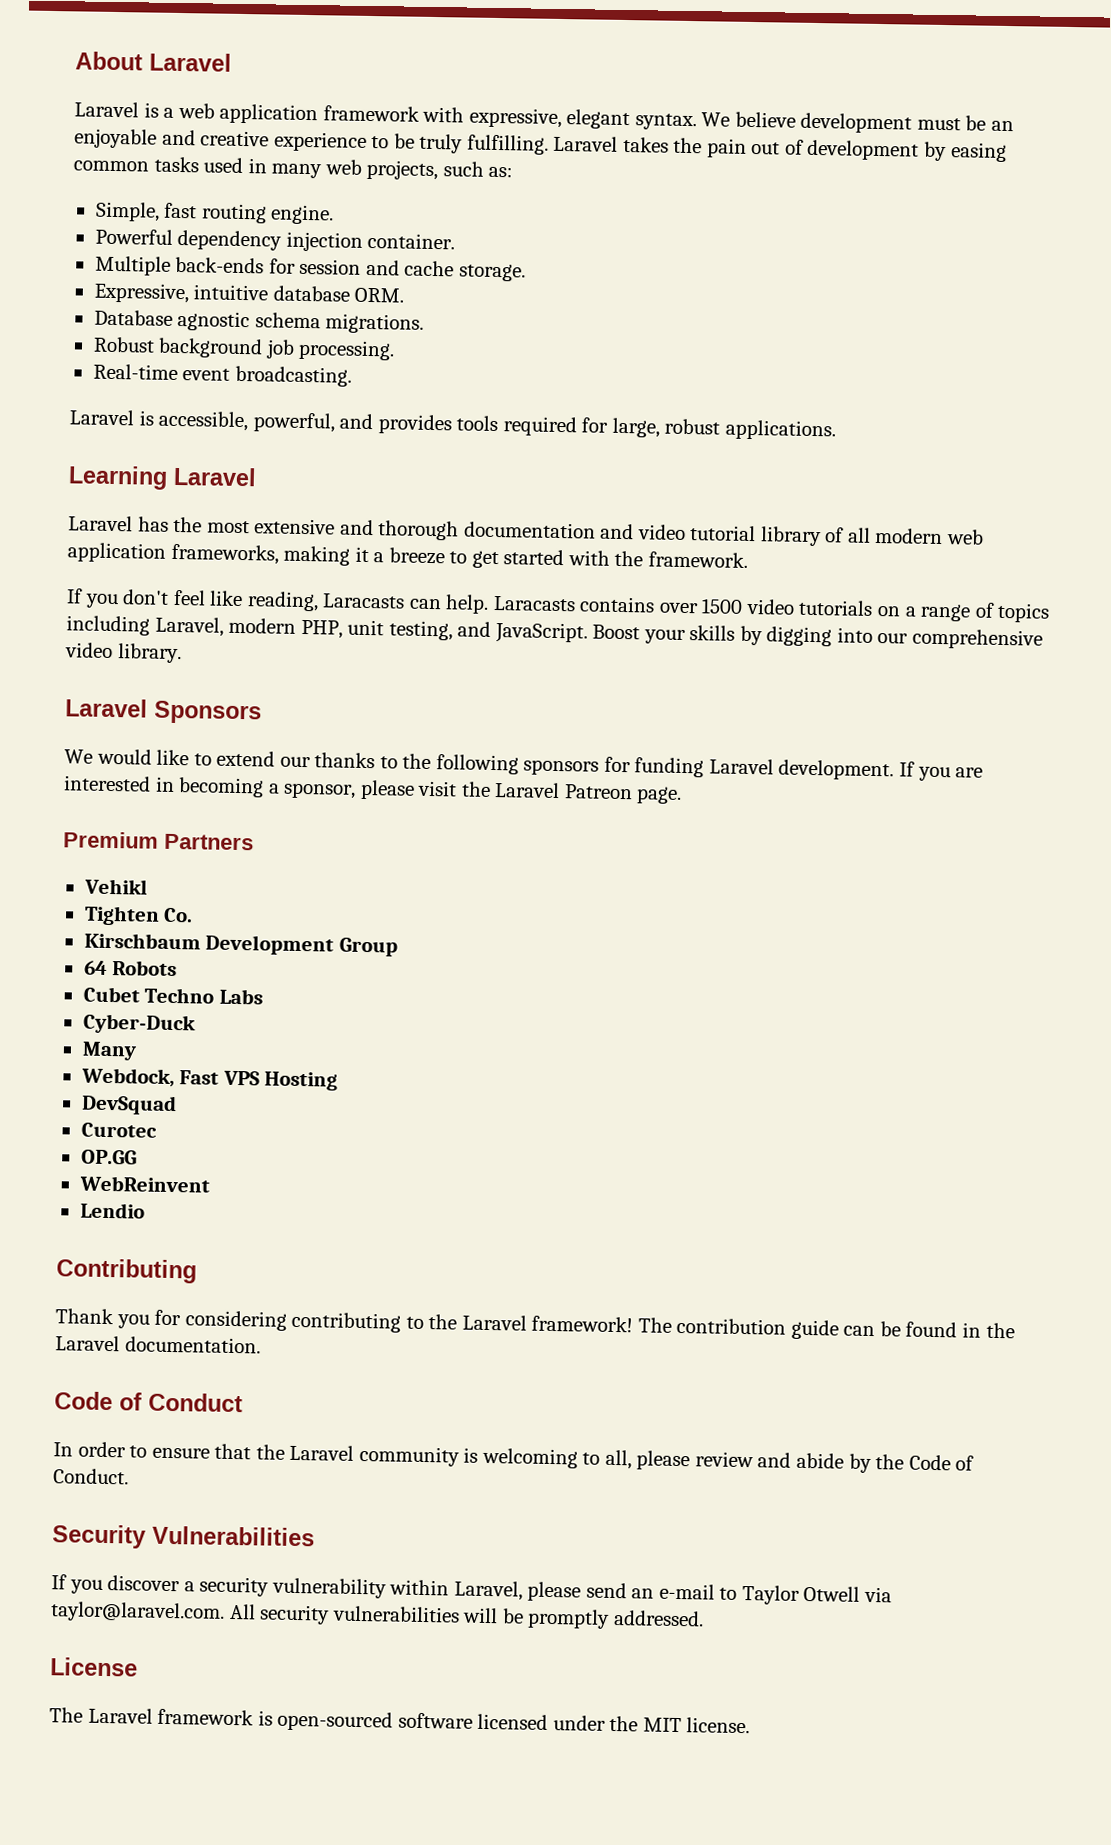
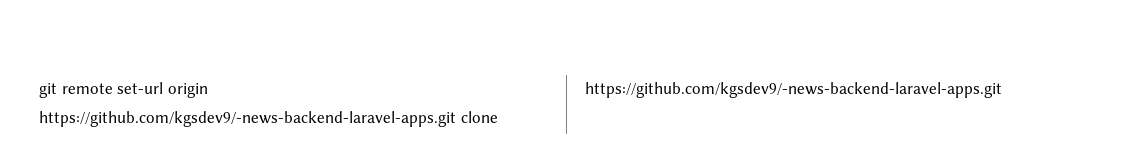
- About Laravel
- Laravel is a web application framework with expressive, elegant syntax. We believe development must be an enjoyable and creative experience to be truly fulfilling. Laravel takes the pain out of development by easing common tasks used in many web projects, such as:
- Simple, fast routing engine.
- Powerful dependency injection container.
- Multiple back-ends for session and cache storage.
- Expressive, intuitive database ORM.
- Database agnostic schema migrations.
- Robust background job processing.
- Real-time event broadcasting.
- Laravel is accessible, powerful, and provides tools required for large, robust applications.
- Learning Laravel
- Laravel has the most extensive and thorough documentation and video tutorial library of all modern web application frameworks, making it a breeze to get started with the framework.
- If you don't feel like reading, Laracasts can help. Laracasts contains over 1500 video tutorials on a range of topics including Laravel, modern PHP, unit testing, and JavaScript. Boost your skills by digging into our comprehensive video library.
- Laravel Sponsors
- We would like to extend our thanks to the following sponsors for funding Laravel development. If you are interested in becoming a sponsor, please visit the Laravel Patreon page.
- Premium Partners
- Vehikl
- Tighten Co.
- Kirschbaum Development Group
- 64 Robots
- Cubet Techno Labs
- Cyber-Duck
- Many
- Webdock, Fast VPS Hosting
- DevSquad
- Curotec
- OP.GG
- WebReinvent
- Lendio
- Contributing
- Thank you for considering contributing to the Laravel framework! The contribution guide can be found in the Laravel documentation.
- Code of Conduct
- In order to ensure that the Laravel community is welcoming to all, please review and abide by the Code of Conduct.
- Security Vulnerabilities
- If you discover a security vulnerability within Laravel, please send an e-mail to Taylor Otwell via taylor@laravel.com. All security vulnerabilities will be promptly addressed.
- License
- The Laravel framework is open-sourced software licensed under the MIT license.
+ git remote set-url origin https://github.com/kgsdev9/-news-backend-laravel-apps.git clone https://github.com/kgsdev9/-news-backend-laravel-apps.git

